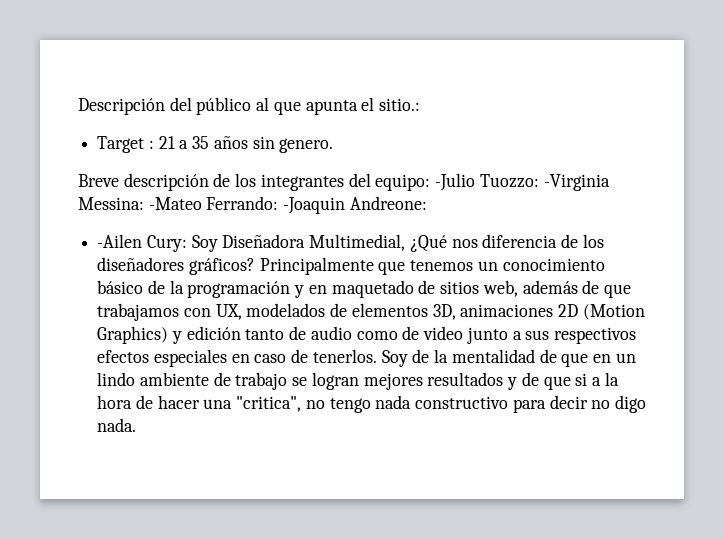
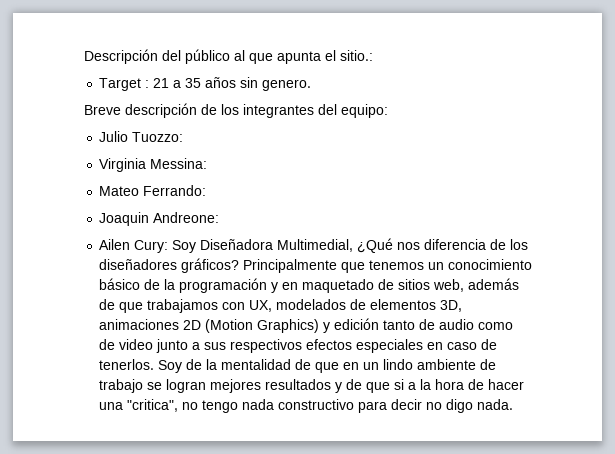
- Breve descripción de los integrantes del equipo: -Julio Tuozzo: -Virginia Messina: -Mateo Ferrando: -Joaquin Andreone:
+ Breve descripción de los integrantes del equipo:
+ Julio Tuozzo:
+ Virginia Messina:
+ Mateo Ferrando:
+ Joaquin Andreone:
- -Ailen Cury: Soy Diseñadora Multimedial, ¿Qué nos diferencia de los diseñadores gráficos?
+ Ailen Cury: Soy Diseñadora Multimedial, ¿Qué nos diferencia de los diseñadores gráficos?

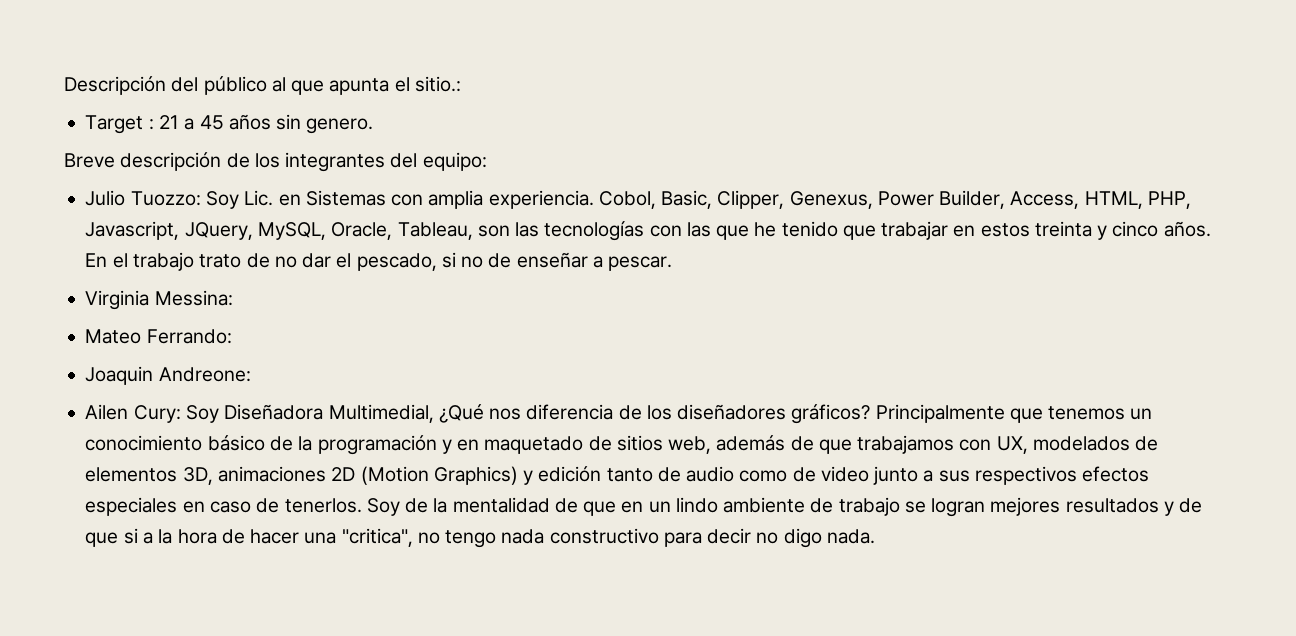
- Target : 21 a 35 años sin genero.
+ Target : 21 a 45 años sin genero.
- Julio Tuozzo:
+ Julio Tuozzo: Soy Lic. en Sistemas con amplia experiencia. Cobol, Basic, Clipper, Genexus, Power Builder, Access, HTML, PHP, Javascript, JQuery, MySQL, Oracle, Tableau, son las tecnologías con las que he tenido que trabajar en estos treinta y cinco años. En el trabajo trato de no dar el pescado, si no de enseñar a pescar.

